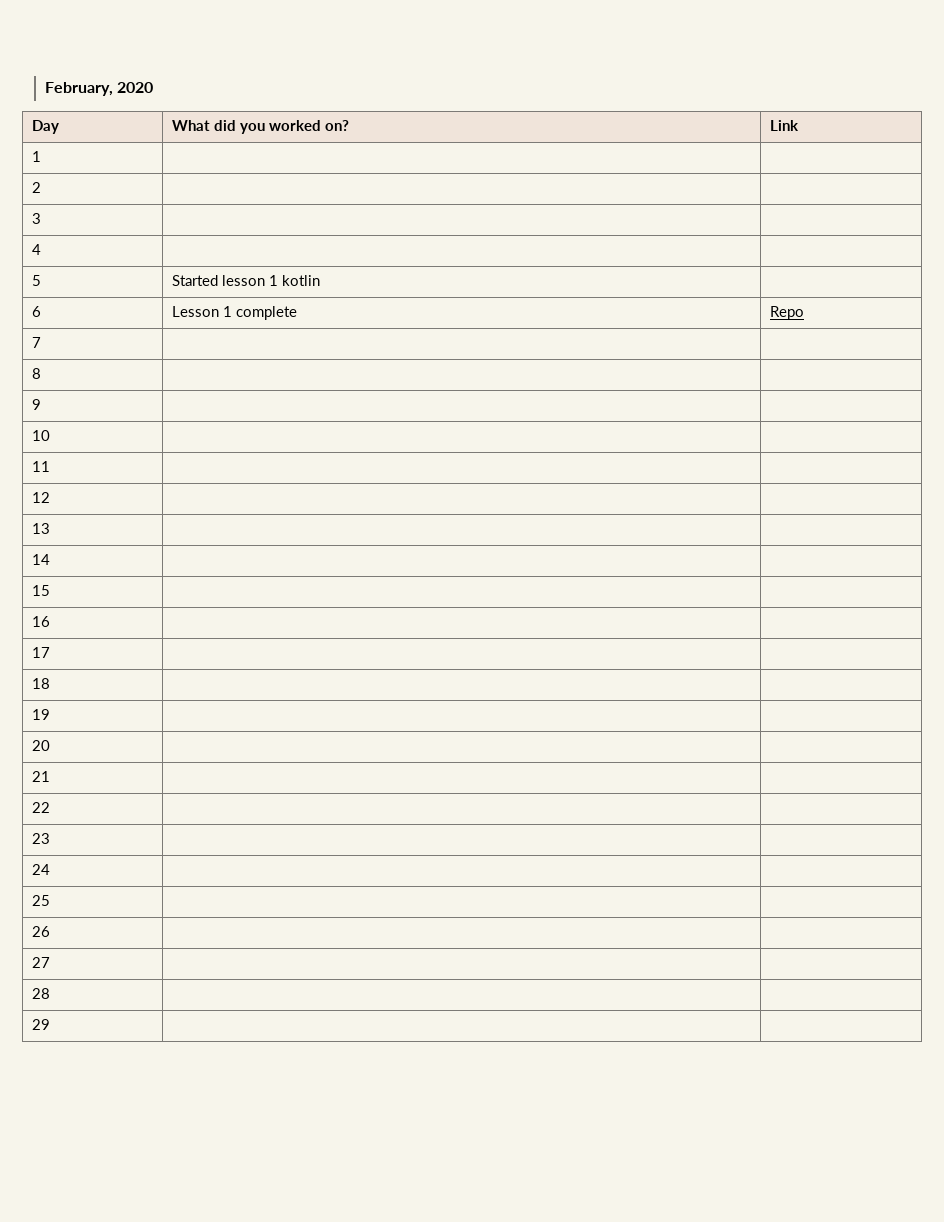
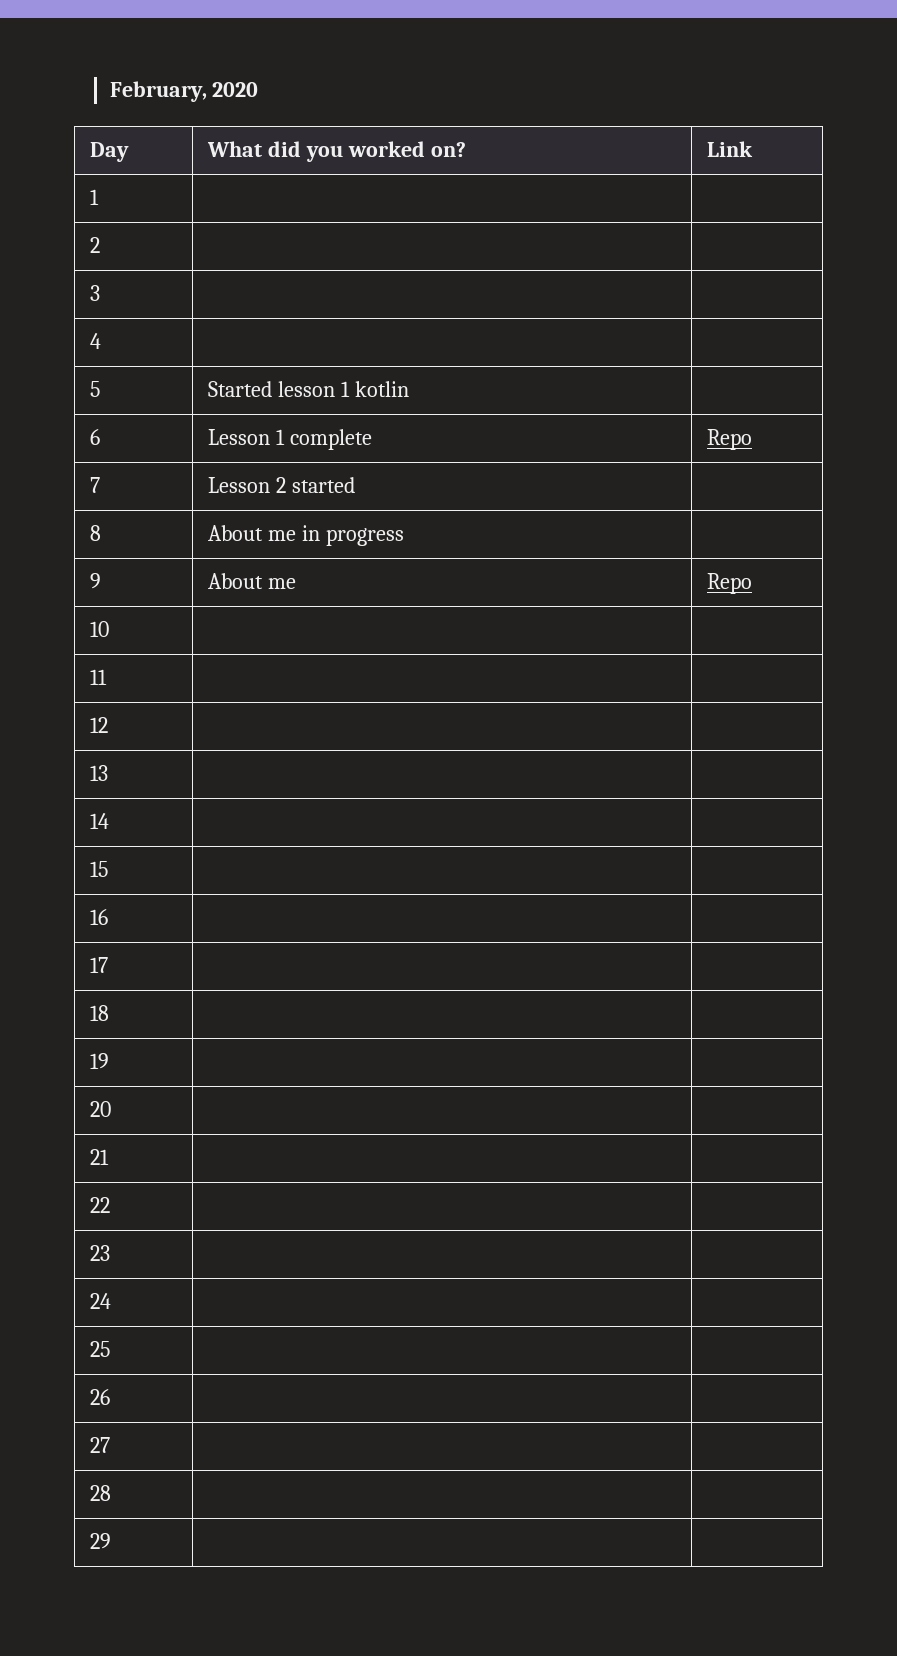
- 7 | |
- 8 | |
- 9 | |
+ 7 | Lesson 2 started |
+ 8 | About me in progress |
+ 9 | About me | Repo

